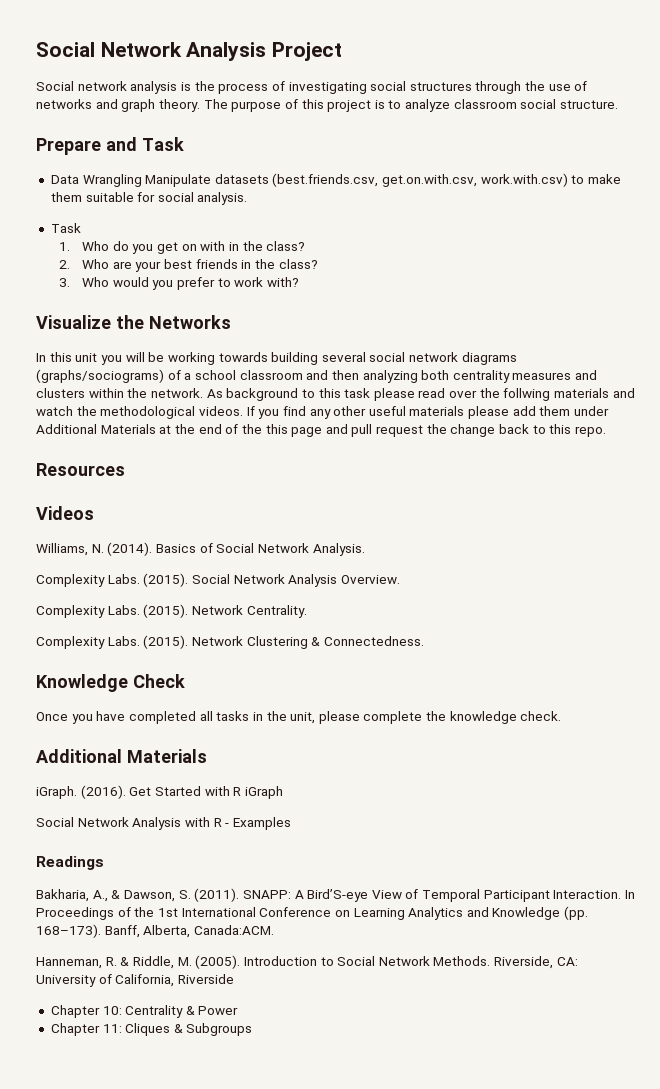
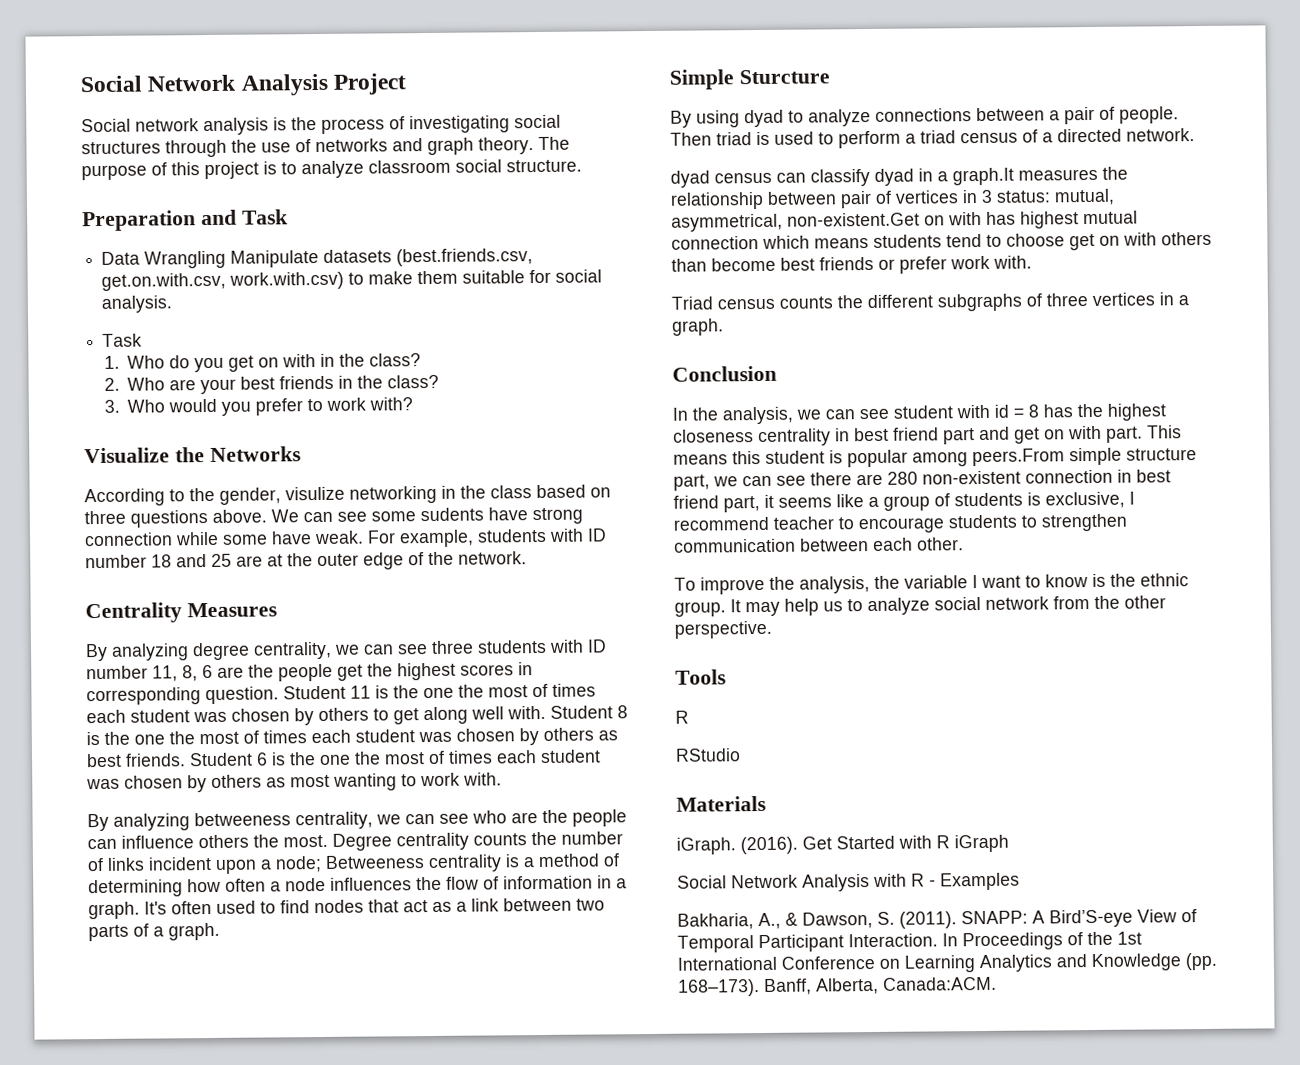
- Prepare and Task
+ Preparation and Task
- In this unit you will be working towards building several social network diagrams (graphs/sociograms) of a school classroom and then analyzing both centrality measures and clusters within the network. As background to this task please read over the follwing materials and watch the methodological videos. If you find any other useful materials please add them under Additional Materials at the end of the this page and pull request the change back to this repo.
- Resources
- Videos
- Williams, N. (2014). Basics of Social Network Analysis.
- Complexity Labs. (2015). Social Network Analysis Overview.
- Complexity Labs. (2015). Network Centrality.
- Complexity Labs. (2015). Network Clustering & Connectedness.
- Knowledge Check
- Once you have completed all tasks in the unit, please complete the knowledge check.
- Additional Materials
+ According to the gender, visulize networking in the class based on three questions above. We can see some sudents have strong connection while some have weak. For example, students with ID number 18 and 25 are at the outer edge of the network.
+ Centrality Measures
+ By analyzing degree centrality, we can see three students with ID number 11, 8, 6 are the people get the highest scores in corresponding question. Student 11 is the one the most of times each student was chosen by others to get along well with. Student 8 is the one the most of times each student was chosen by others as best friends. Student 6 is the one the most of times each student was chosen by others as most wanting to work with.
+ By analyzing betweeness centrality, we can see who are the people can influence others the most. Degree centrality counts the number of links incident upon a node; Betweeness centrality is a method of determining how often a node influences the flow of information in a graph. It's often used to find nodes that act as a link between two parts of a graph.
+ Simple Sturcture
+ By using dyad to analyze connections between a pair of people. Then triad is used to perform a triad census of a directed network.
+ dyad census can classify dyad in a graph.It measures the relationship between pair of vertices in 3 status: mutual, asymmetrical, non-existent.Get on with has highest mutual connection which means students tend to choose get on with others than become best friends or prefer work with.
+ Triad census counts the different subgraphs of three vertices in a graph.
+ Conclusion
+ In the analysis, we can see student with id = 8 has the highest closeness centrality in best friend part and get on with part. This means this student is popular among peers.From simple structure part, we can see there are 280 non-existent connection in best friend part, it seems like a group of students is exclusive, I recommend teacher to encourage students to strengthen communication between each other.
+ To improve the analysis, the variable I want to know is the ethnic group. It may help us to analyze social network from the other perspective.
+ Tools
+ R
+ RStudio
+ Materials
- Readings
- Hanneman, R. & Riddle, M. (2005). Introduction to Social Network Methods. Riverside, CA: University of California, Riverside
- Chapter 10: Centrality & Power
- Chapter 11: Cliques & Subgroups

